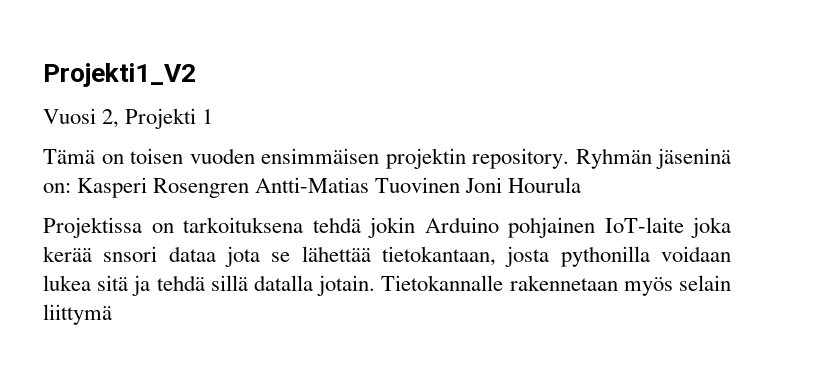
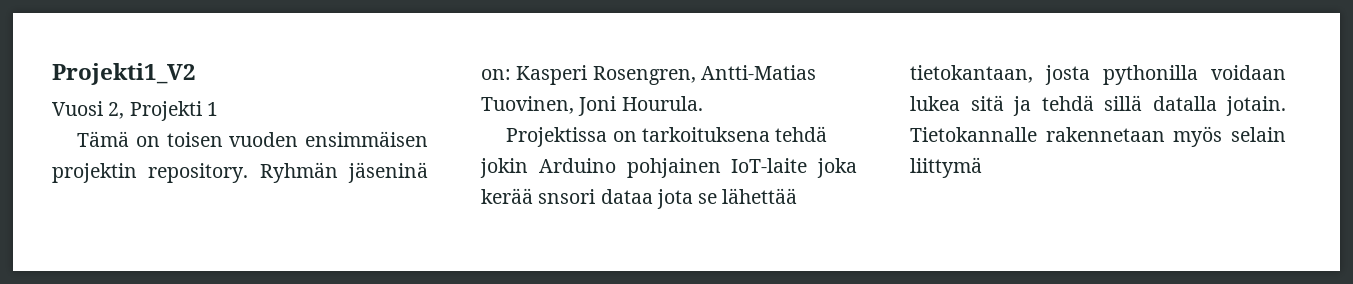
- Ryhmän jäseninä on: Kasperi Rosengren Antti-Matias Tuovinen Joni Hourula
+ Ryhmän jäseninä on: Kasperi Rosengren, Antti-Matias Tuovinen, Joni Hourula.

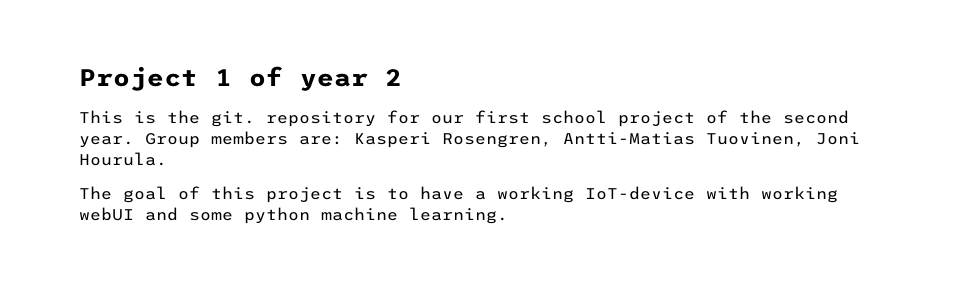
- Projekti1_V2
- Vuosi 2, Projekti 1
- Tämä on toisen vuoden ensimmäisen projektin repository. Ryhmän jäseninä on: Kasperi Rosengren, Antti-Matias Tuovinen, Joni Hourula.
+ Project 1 of year 2
+ This is the git. repository for our first school project of the second year. Group members are: Kasperi Rosengren, Antti-Matias Tuovinen, Joni Hourula.
- Projektissa on tarkoituksena tehdä jokin Arduino pohjainen IoT-laite joka kerää snsori dataa jota se lähettää tietokantaan, josta pythonilla voidaan lukea sitä ja tehdä sillä datalla jotain. Tietokannalle rakennetaan myös selain liittymä
+ The goal of this project is to have a working IoT-device with working webUI and some python machine learning.

